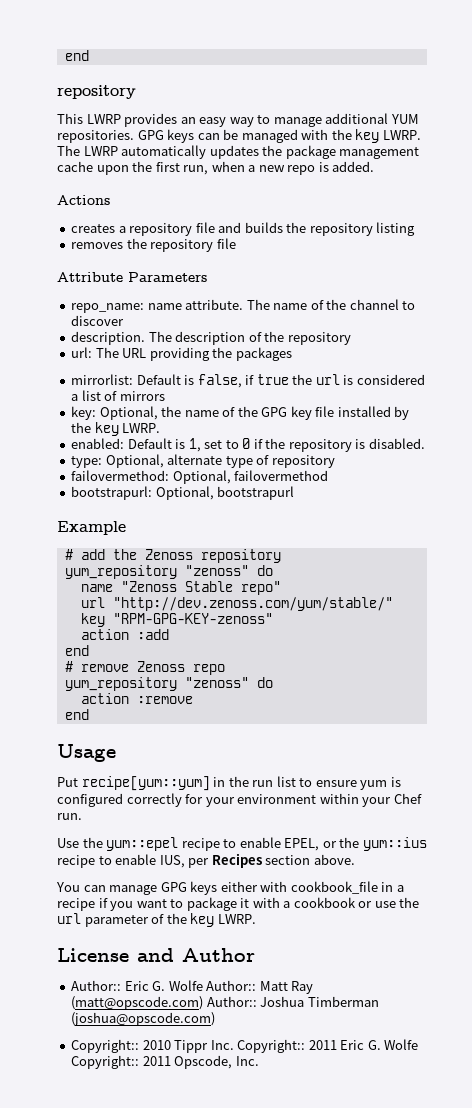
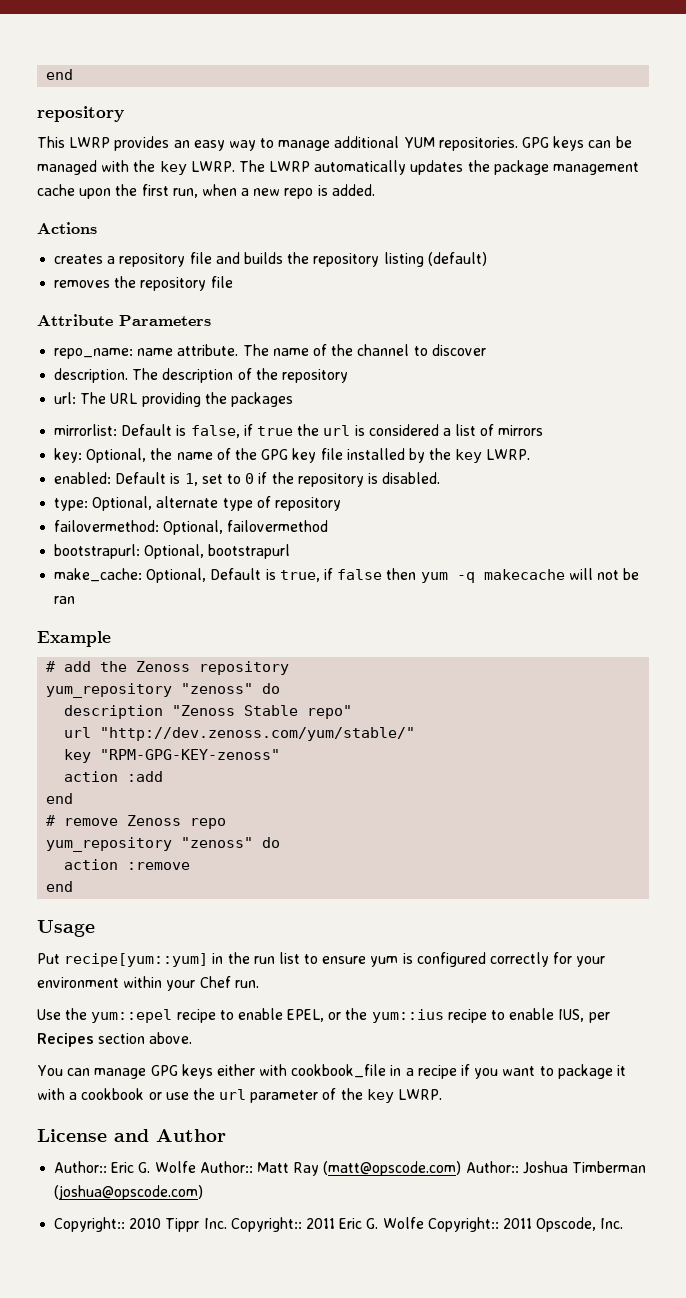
- creates a repository file and builds the repository listing
+ creates a repository file and builds the repository listing (default)
+ make_cache: Optional, Default is true, if false then yum -q makecache will not be ran
- name "Zenoss Stable repo"
+ description "Zenoss Stable repo"

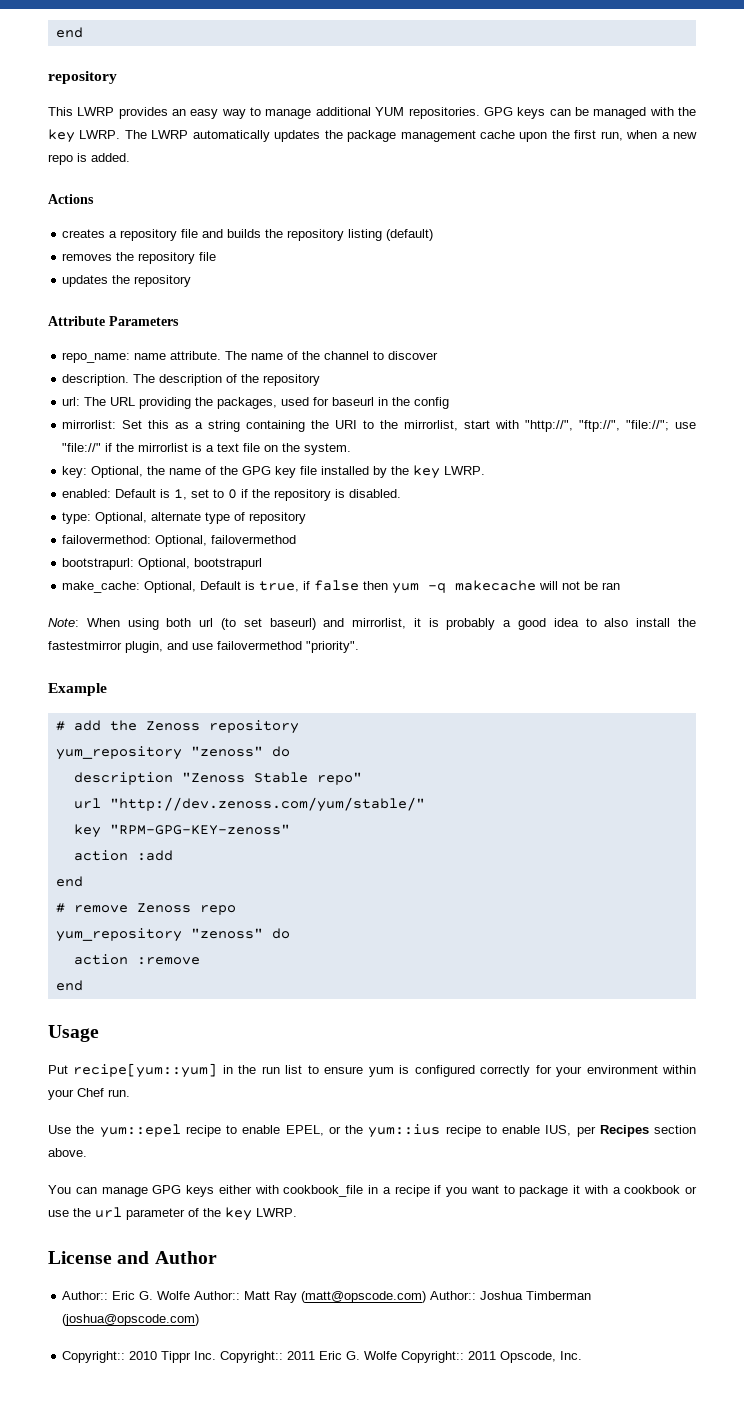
+ updates the repository
- url: The URL providing the packages
- mirrorlist: Default is false, if true the url is considered a list of mirrors
+ url: The URL providing the packages, used for baseurl in the config
+ mirrorlist: Set this as a string containing the URI to the mirrorlist, start with "http://", "ftp://", "file://"; use "file://" if the mirrorlist is a text file on the system.
+ Note: When using both url (to set baseurl) and mirrorlist, it is probably a good idea to also install the fastestmirror plugin, and use failovermethod "priority".

